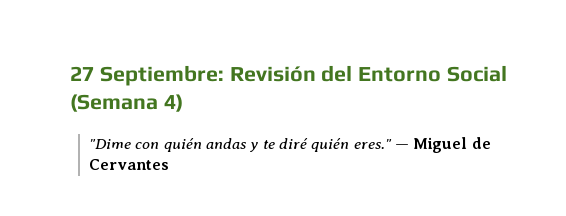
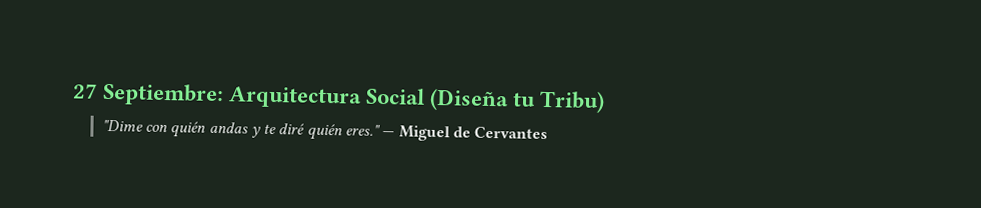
- 27 Septiembre: Revisión del Entorno Social (Semana 4)
+ 27 Septiembre: Arquitectura Social (Diseña tu Tribu)

